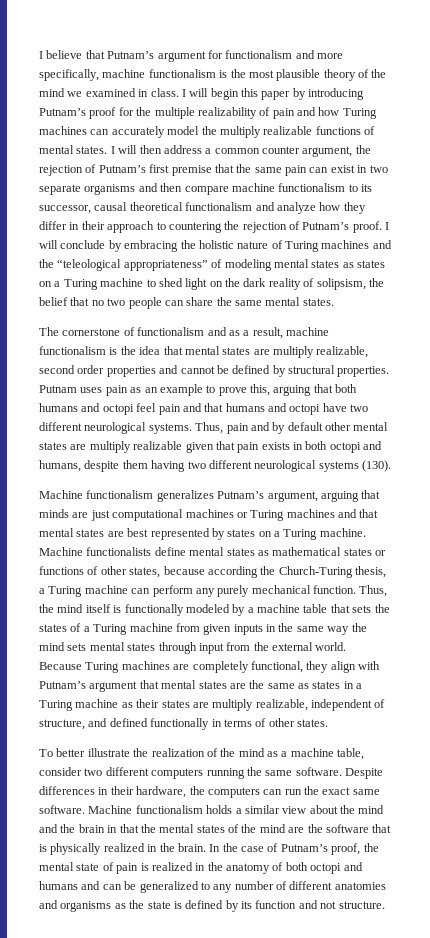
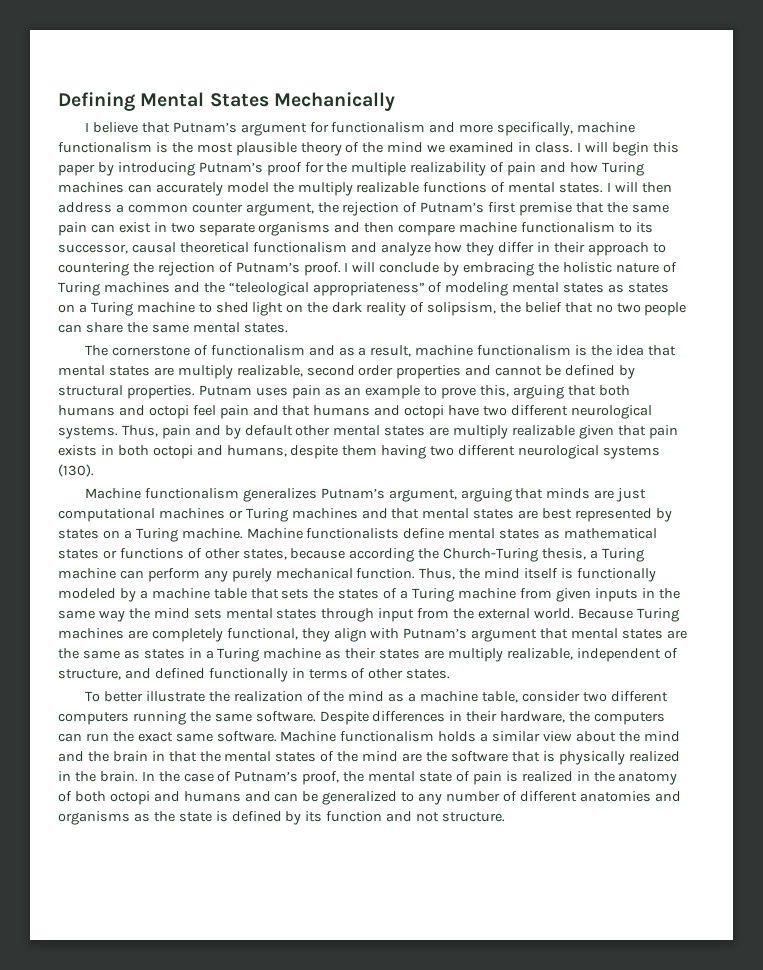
+ Defining Mental States Mechanically

